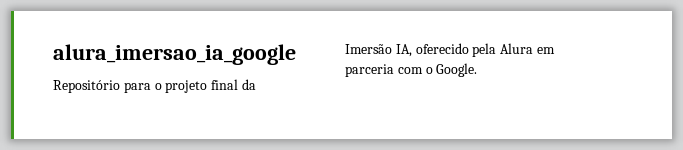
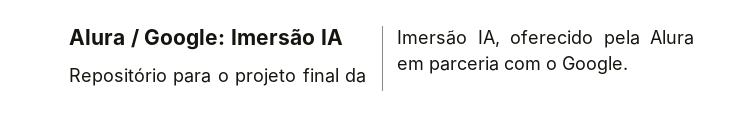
- alura_imersao_ia_google
+ Alura / Google: Imersão IA

